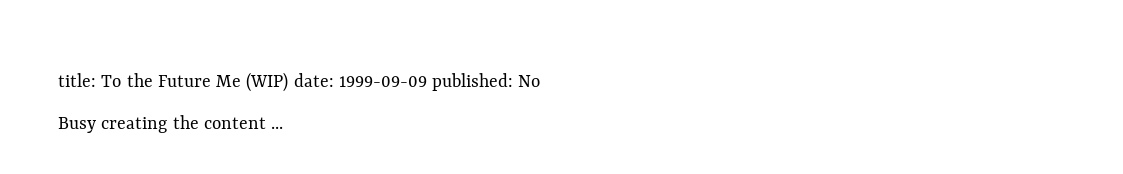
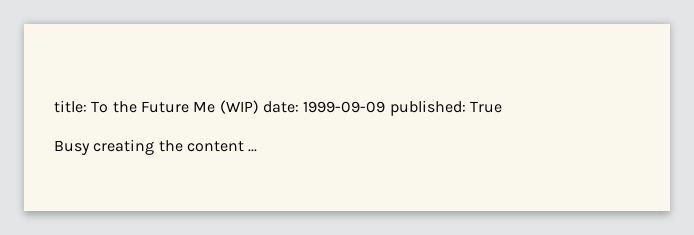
- title: To the Future Me (WIP) date: 1999-09-09 published: No
+ title: To the Future Me (WIP) date: 1999-09-09 published: True

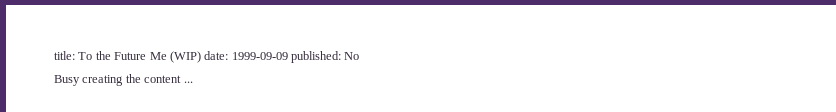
- title: To the Future Me (WIP) date: 1999-09-09 published: True
+ title: To the Future Me (WIP) date: 1999-09-09 published: No

